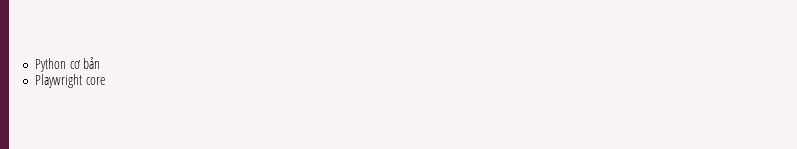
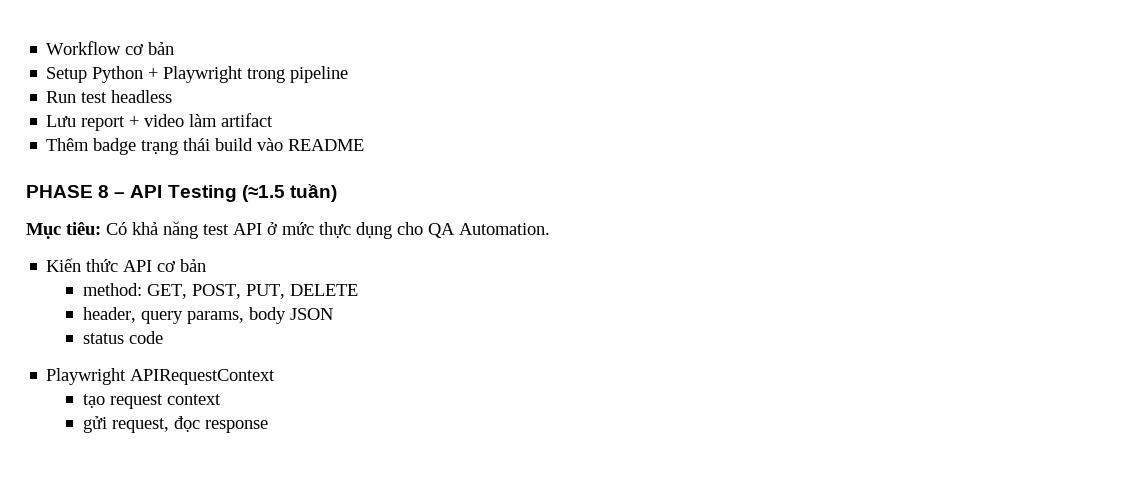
- Python cơ bản
- Playwright core
+ Workflow cơ bản
+ Setup Python + Playwright trong pipeline
+ Run test headless
+ Lưu report + video làm artifact
+ Thêm badge trạng thái build vào README
+ PHASE 8 – API Testing (≈1.5 tuần)
+ Mục tiêu: Có khả năng test API ở mức thực dụng cho QA Automation.
+ Kiến thức API cơ bản
+ method: GET, POST, PUT, DELETE
+ header, query params, body JSON
+ status code
+ Playwright APIRequestContext
+ tạo request context
+ gửi request, đọc response

